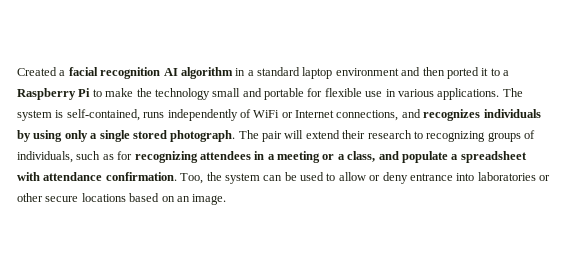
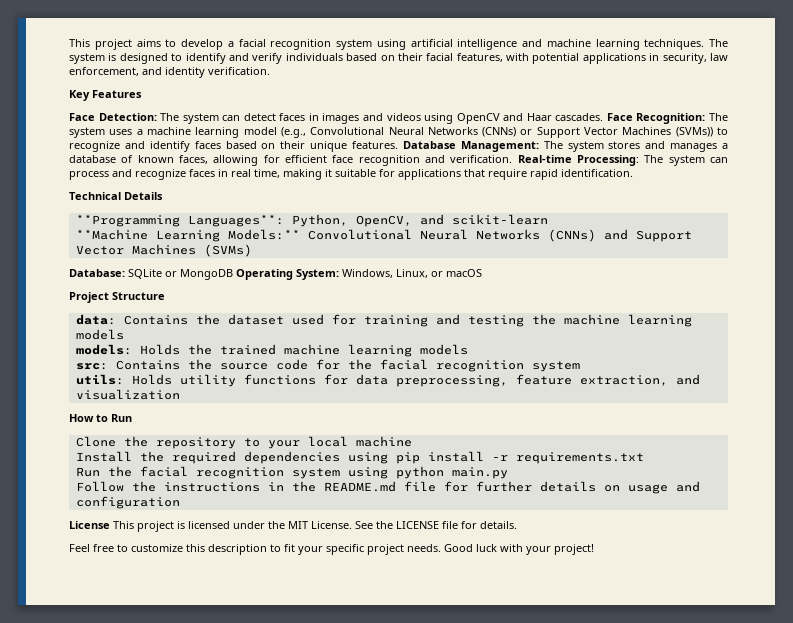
- Created a facial recognition AI algorithm in a standard laptop environment and then ported it to a Raspberry Pi to make the technology small and portable for flexible use in various applications. The system is self-contained, runs independently of WiFi or Internet connections, and recognizes individuals by using only a single stored photograph. The pair will extend their research to recognizing groups of individuals, such as for recognizing attendees in a meeting or a class, and populate a spreadsheet with attendance confirmation. Too, the system can be used to allow or deny entrance into laboratories or other secure locations based on an image.
+ This project aims to develop a facial recognition system using artificial intelligence and machine learning techniques. The system is designed to identify and verify individuals based on their facial features, with potential applications in security, law enforcement, and identity verification.
+ Key Features
+ Face Detection: The system can detect faces in images and videos using OpenCV and Haar cascades. Face Recognition: The system uses a machine learning model (e.g., Convolutional Neural Networks (CNNs) or Support Vector Machines (SVMs)) to recognize and identify faces based on their unique features. Database Management: The system stores and manages a database of known faces, allowing for efficient face recognition and verification. Real-time Processing: The system can process and recognize faces in real time, making it suitable for applications that require rapid identification.
+ Technical Details
+ **Programming Languages**: Python, OpenCV, and scikit-learn
+ **Machine Learning Models:** Convolutional Neural Networks (CNNs) and Support Vector Machines (SVMs)
+ Database: SQLite or MongoDB Operating System: Windows, Linux, or macOS
+ Project Structure
+ data: Contains the dataset used for training and testing the machine learning models
+ models: Holds the trained machine learning models
+ src: Contains the source code for the facial recognition system
+ utils: Holds utility functions for data preprocessing, feature extraction, and visualization
+ How to Run
+ Clone the repository to your local machine
+ Install the required dependencies using pip install -r requirements.txt
+ Run the facial recognition system using python main.py
+ Follow the instructions in the README.md file for further details on usage and configuration
+ License This project is licensed under the MIT License. See the LICENSE file for details.
+ Feel free to customize this description to fit your specific project needs. Good luck with your project!

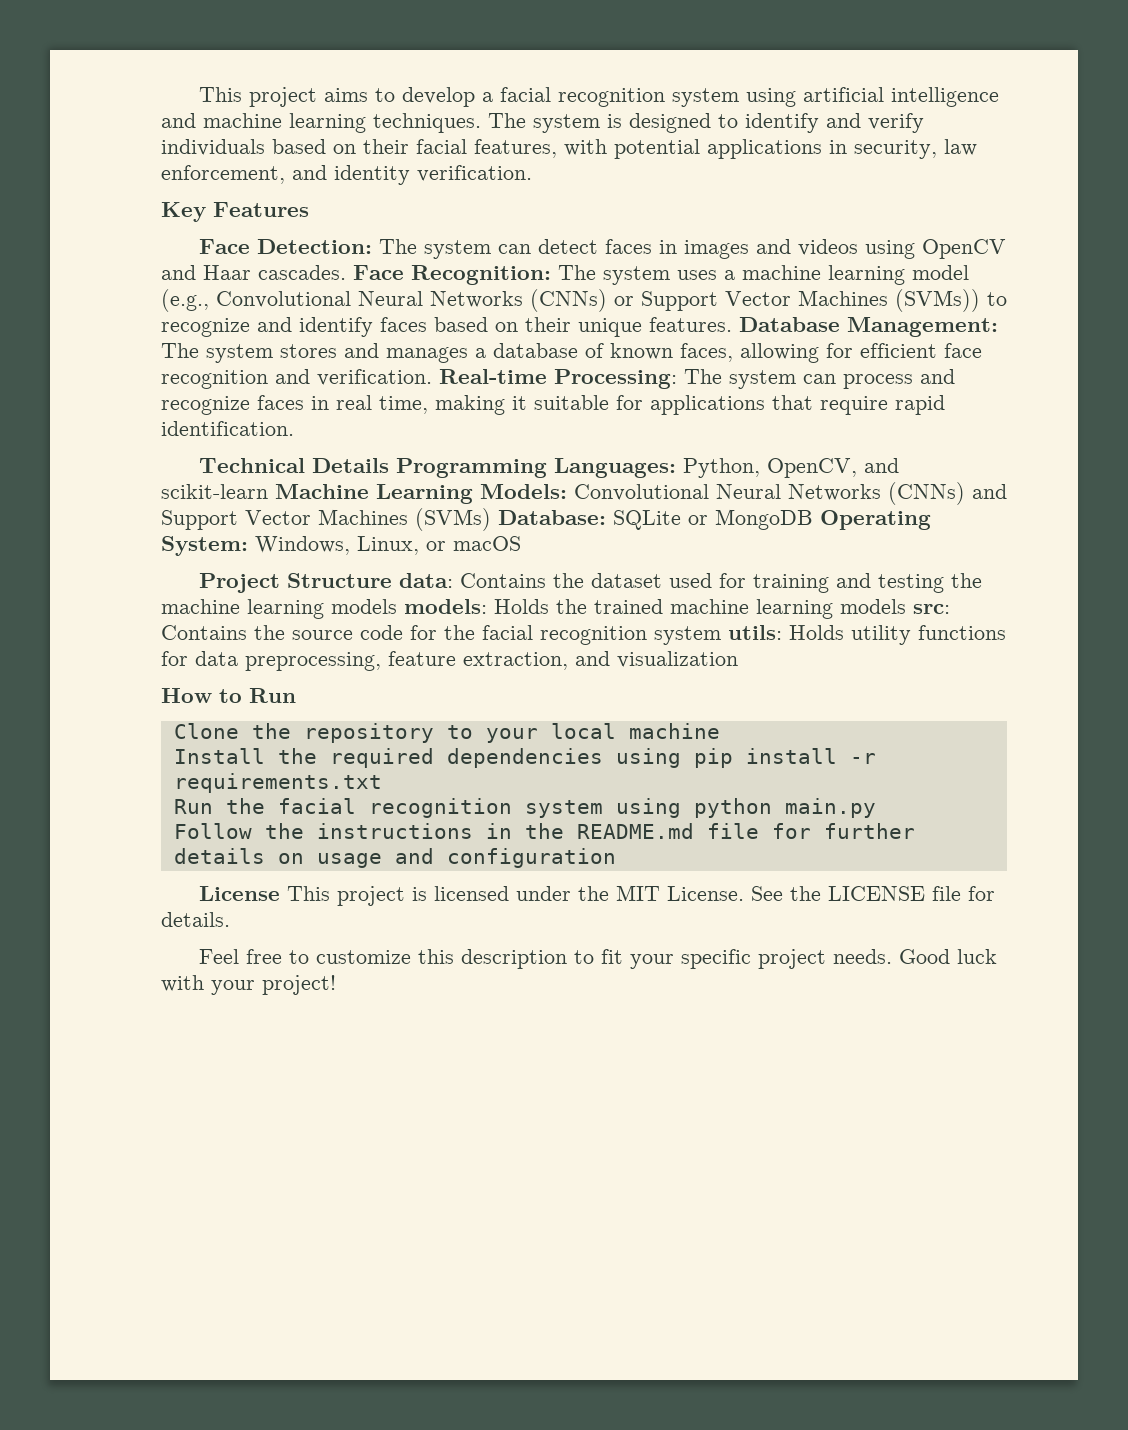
- Technical Details
- **Programming Languages**: Python, OpenCV, and scikit-learn
- **Machine Learning Models:** Convolutional Neural Networks (CNNs) and Support Vector Machines (SVMs)
- Database: SQLite or MongoDB Operating System: Windows, Linux, or macOS
+ Technical Details Programming Languages: Python, OpenCV, and scikit-learn Machine Learning Models: Convolutional Neural Networks (CNNs) and Support Vector Machines (SVMs) Database: SQLite or MongoDB Operating System: Windows, Linux, or macOS
- Project Structure
- data: Contains the dataset used for training and testing the machine learning models
- models: Holds the trained machine learning models
- src: Contains the source code for the facial recognition system
- utils: Holds utility functions for data preprocessing, feature extraction, and visualization
+ Project Structure data: Contains the dataset used for training and testing the machine learning models models: Holds the trained machine learning models src: Contains the source code for the facial recognition system utils: Holds utility functions for data preprocessing, feature extraction, and visualization

